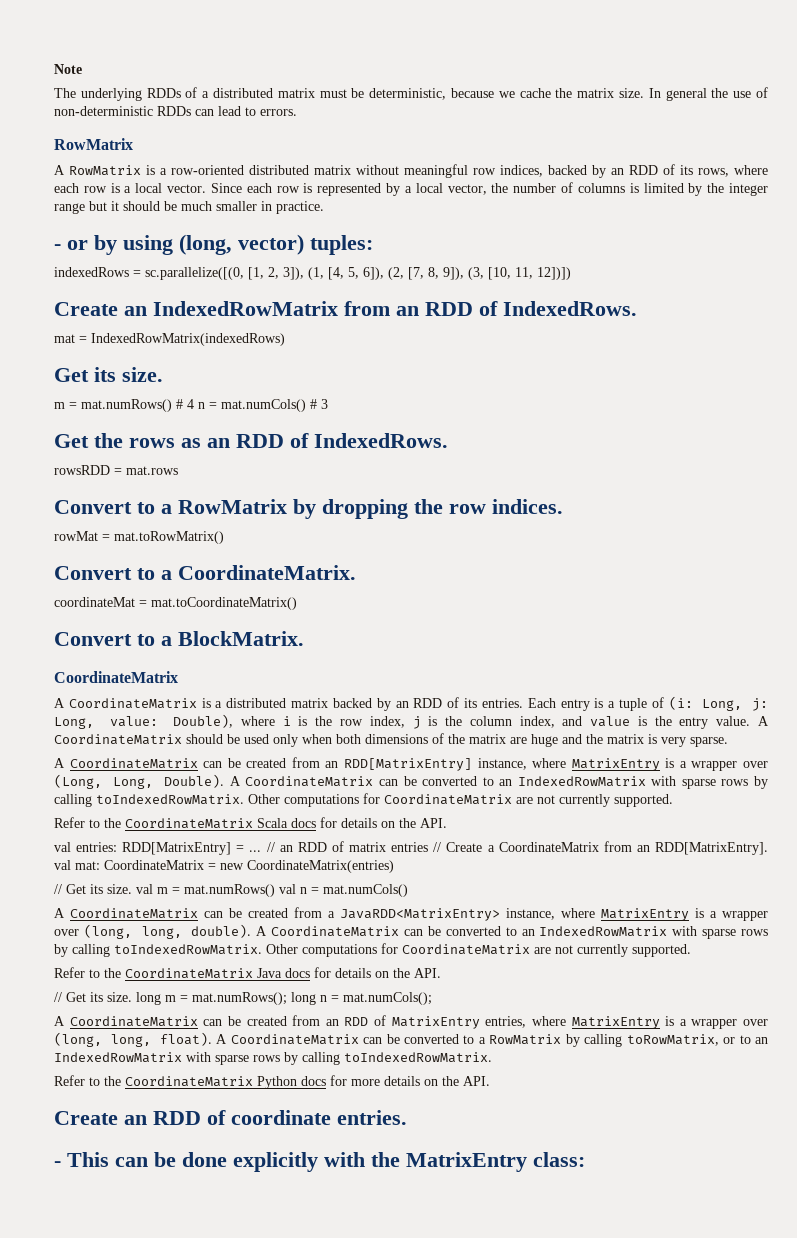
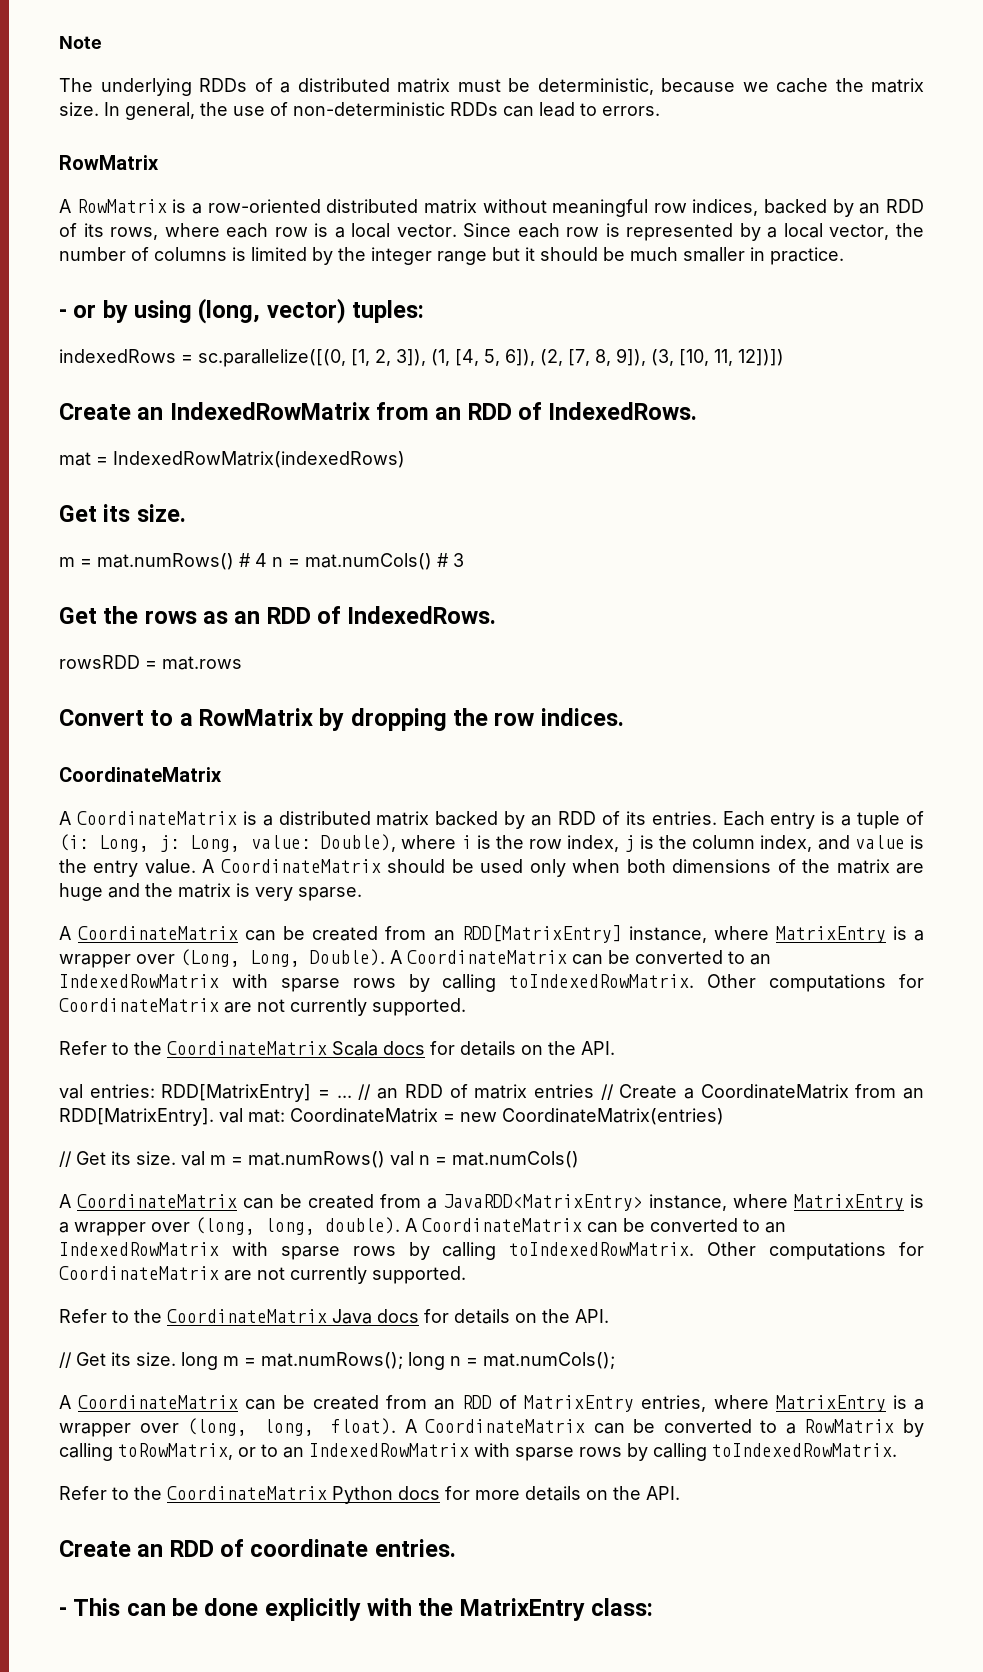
- In general the use of non-deterministic RDDs can lead to errors.
+ In general, the use of non-deterministic RDDs can lead to errors.
- rowMat = mat.toRowMatrix()
- Convert to a CoordinateMatrix.
- coordinateMat = mat.toCoordinateMatrix()
- Convert to a BlockMatrix.

